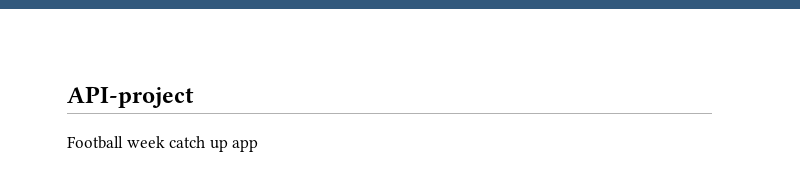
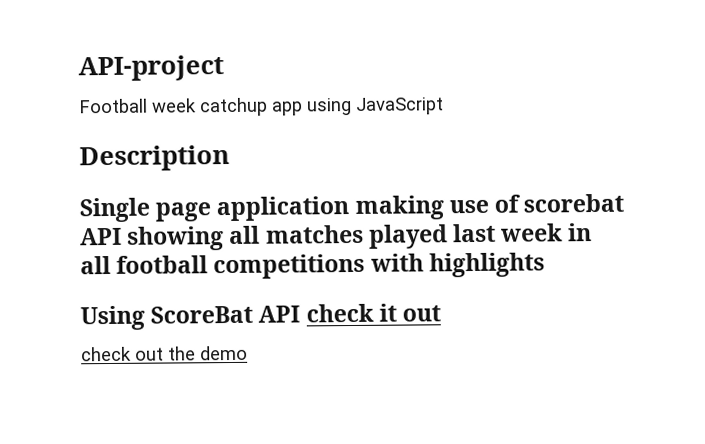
- Football week catch up app
+ Football week catchup app using JavaScript
+ Description
+ Single page application making use of scorebat API showing all matches played last week in all football competitions with highlights
+ Using ScoreBat API check it out
+ check out the demo

